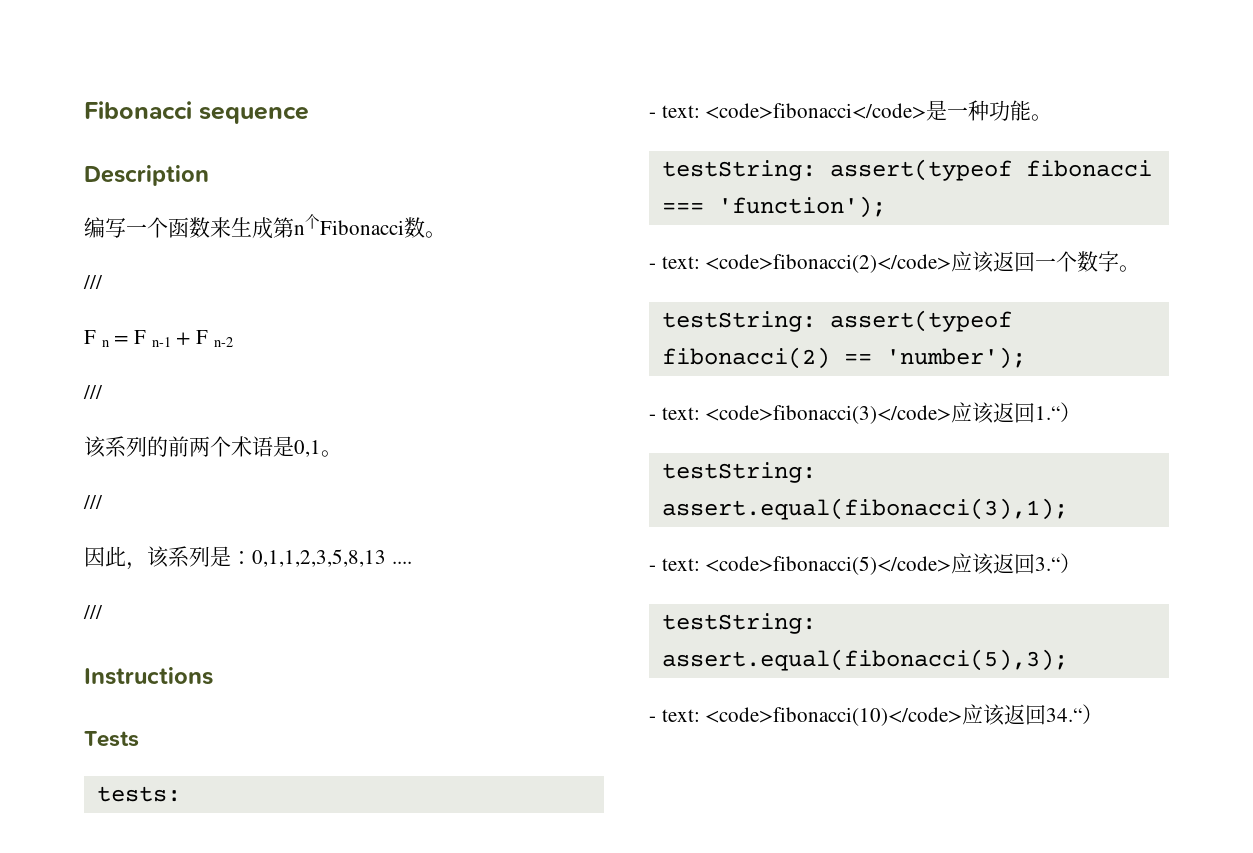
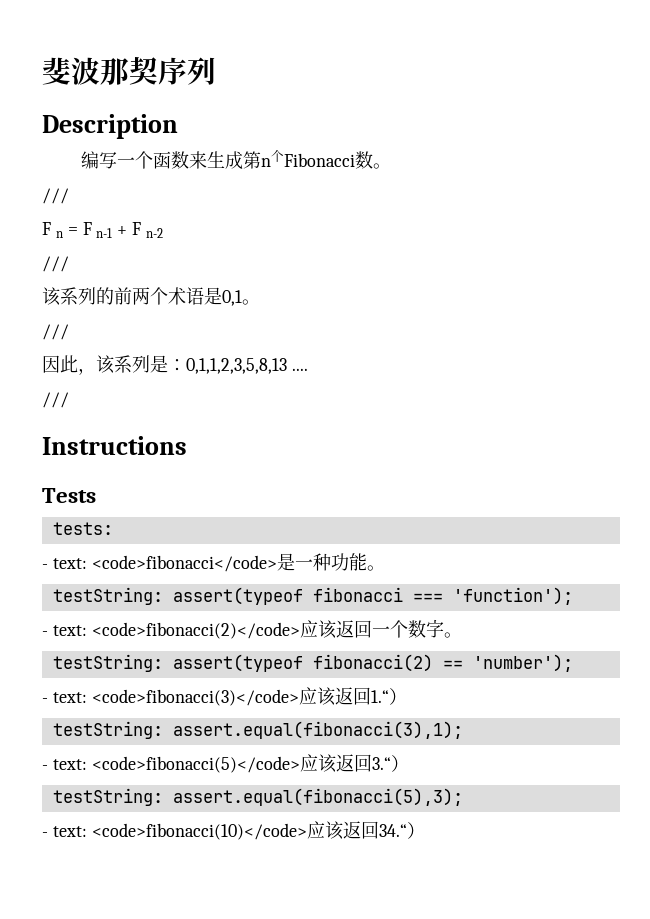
- Fibonacci sequence
+ 斐波那契序列

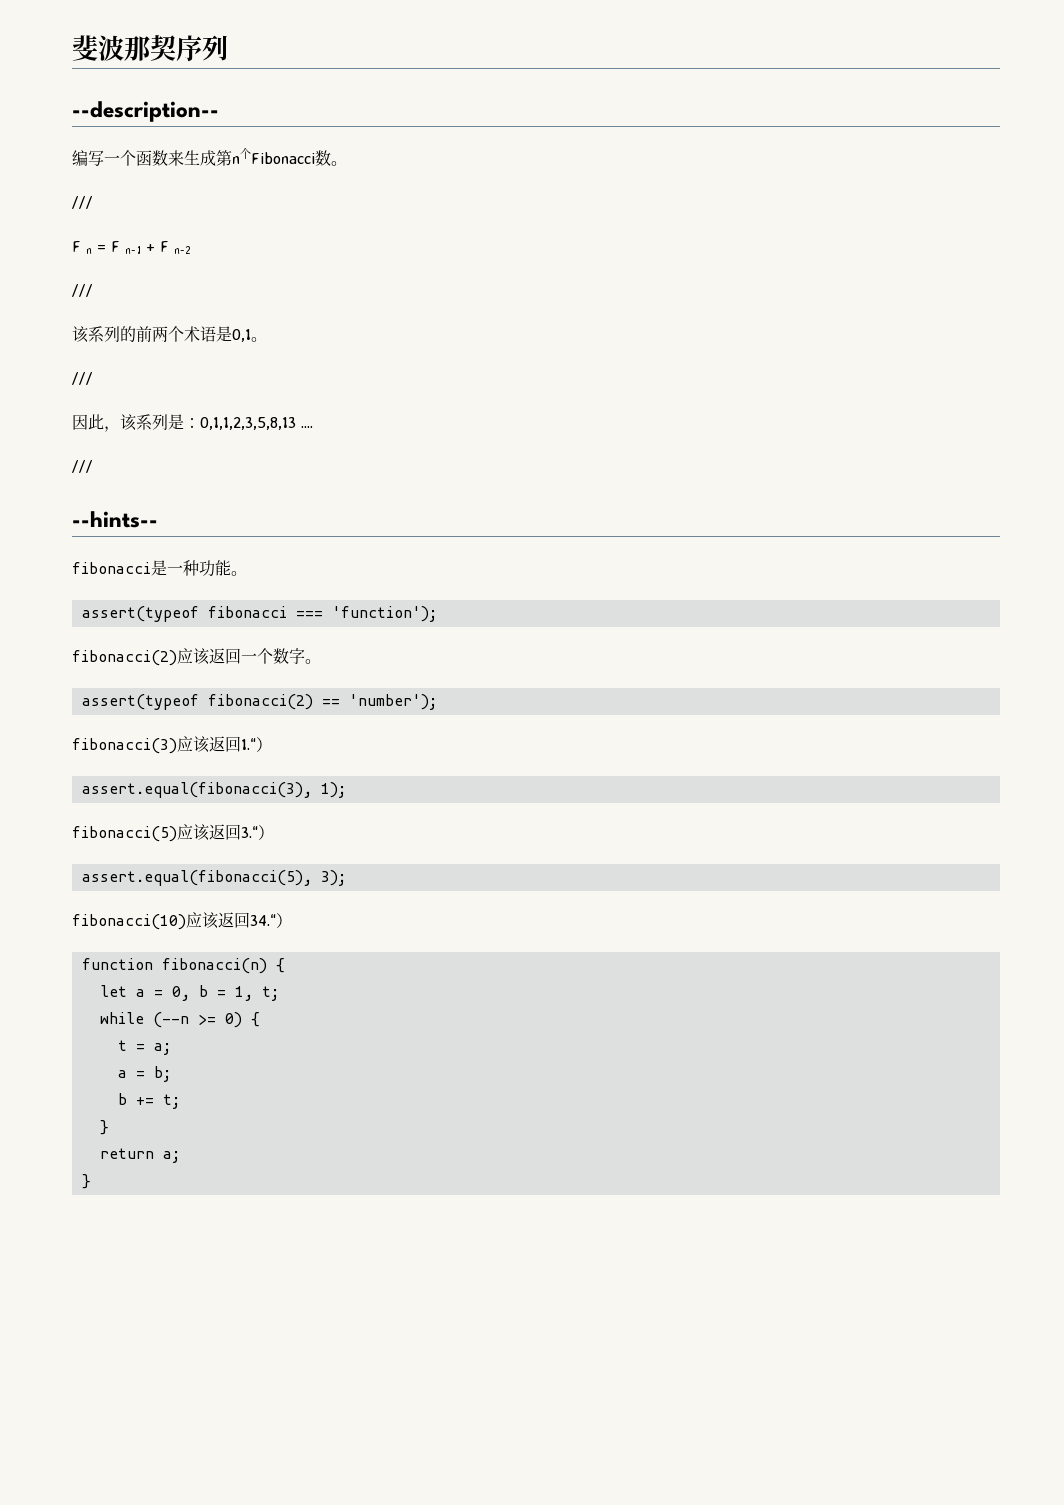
- Description
+ --description--
- Instructions
- Tests
- tests:
- - text: <code>fibonacci</code>是一种功能。
+ --hints--
+ fibonacci是一种功能。
- testString: assert(typeof fibonacci === 'function');
+ assert(typeof fibonacci === 'function');
- - text: <code>fibonacci(2)</code>应该返回一个数字。
+ fibonacci(2)应该返回一个数字。
- testString: assert(typeof fibonacci(2) == 'number');
+ assert(typeof fibonacci(2) == 'number');
- - text: <code>fibonacci(3)</code>应该返回1.“）
+ fibonacci(3)应该返回1.“）
- testString: assert.equal(fibonacci(3),1);
- - text: <code>fibonacci(5)</code>应该返回3.“）
+ assert.equal(fibonacci(3), 1);
+ fibonacci(5)应该返回3.“）
- testString: assert.equal(fibonacci(5),3);
- - text: <code>fibonacci(10)</code>应该返回34.“）
+ assert.equal(fibonacci(5), 3);
+ fibonacci(10)应该返回34.“）
+ function fibonacci(n) {
+ let a = 0, b = 1, t;
+ while (--n >= 0) {
+ t = a;
+ a = b;
+ b += t;
+ }
+ return a;
+ }

